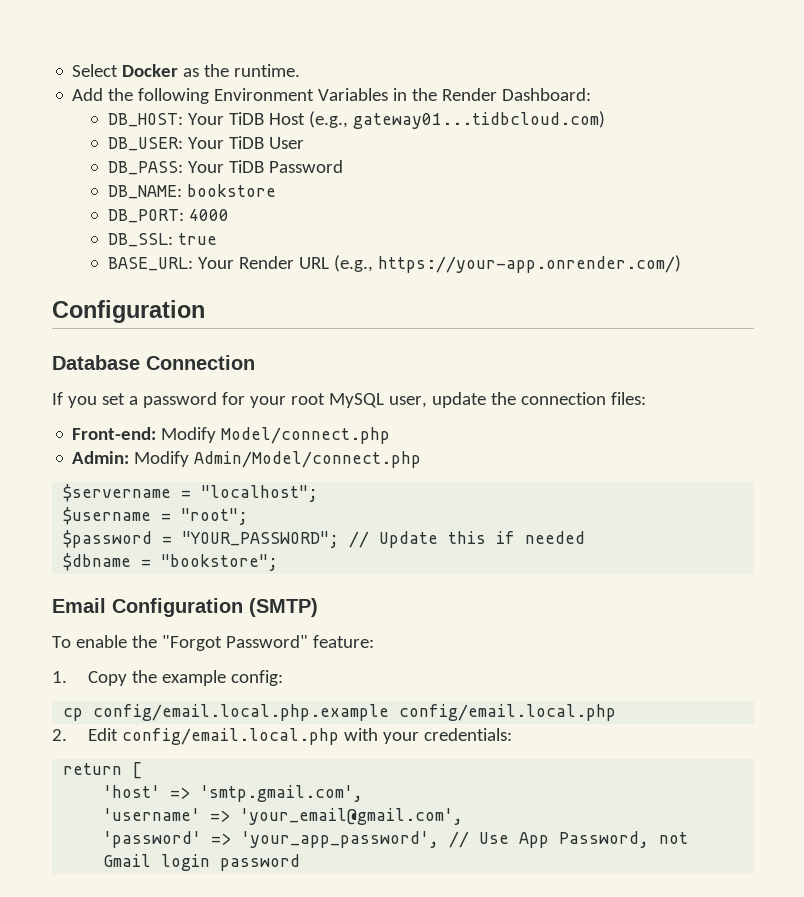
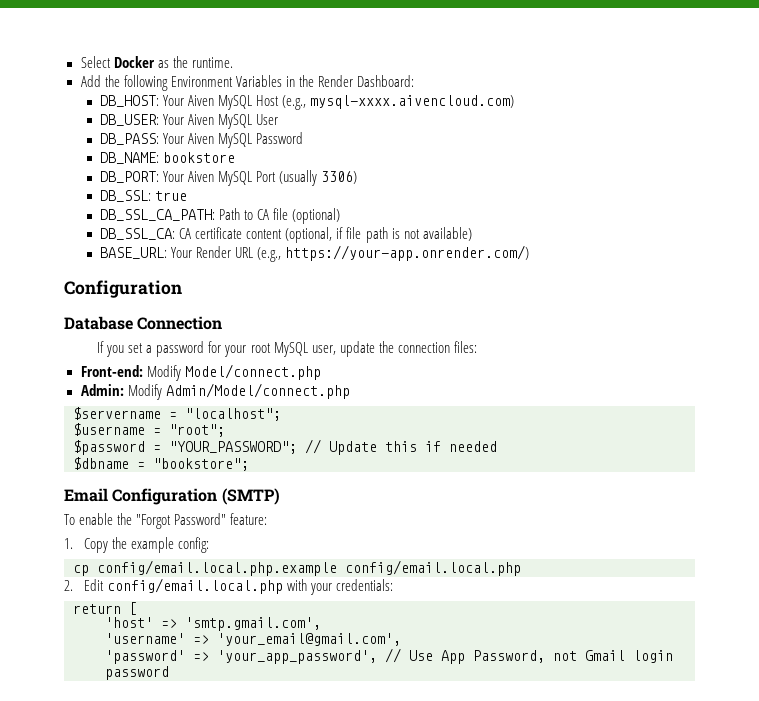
- DB_HOST: Your TiDB Host (e.g., gateway01...tidbcloud.com)
+ DB_HOST: Your Aiven MySQL Host (e.g., mysql-xxxx.aivencloud.com)
- DB_USER: Your TiDB User
+ DB_USER: Your Aiven MySQL User
- DB_PASS: Your TiDB Password
+ DB_PASS: Your Aiven MySQL Password
- DB_PORT: 4000
+ DB_PORT: Your Aiven MySQL Port (usually 3306)
  DB_SSL: true
+ DB_SSL_CA_PATH: Path to CA file (optional)
+ DB_SSL_CA: CA certificate content (optional, if file path is not available)

